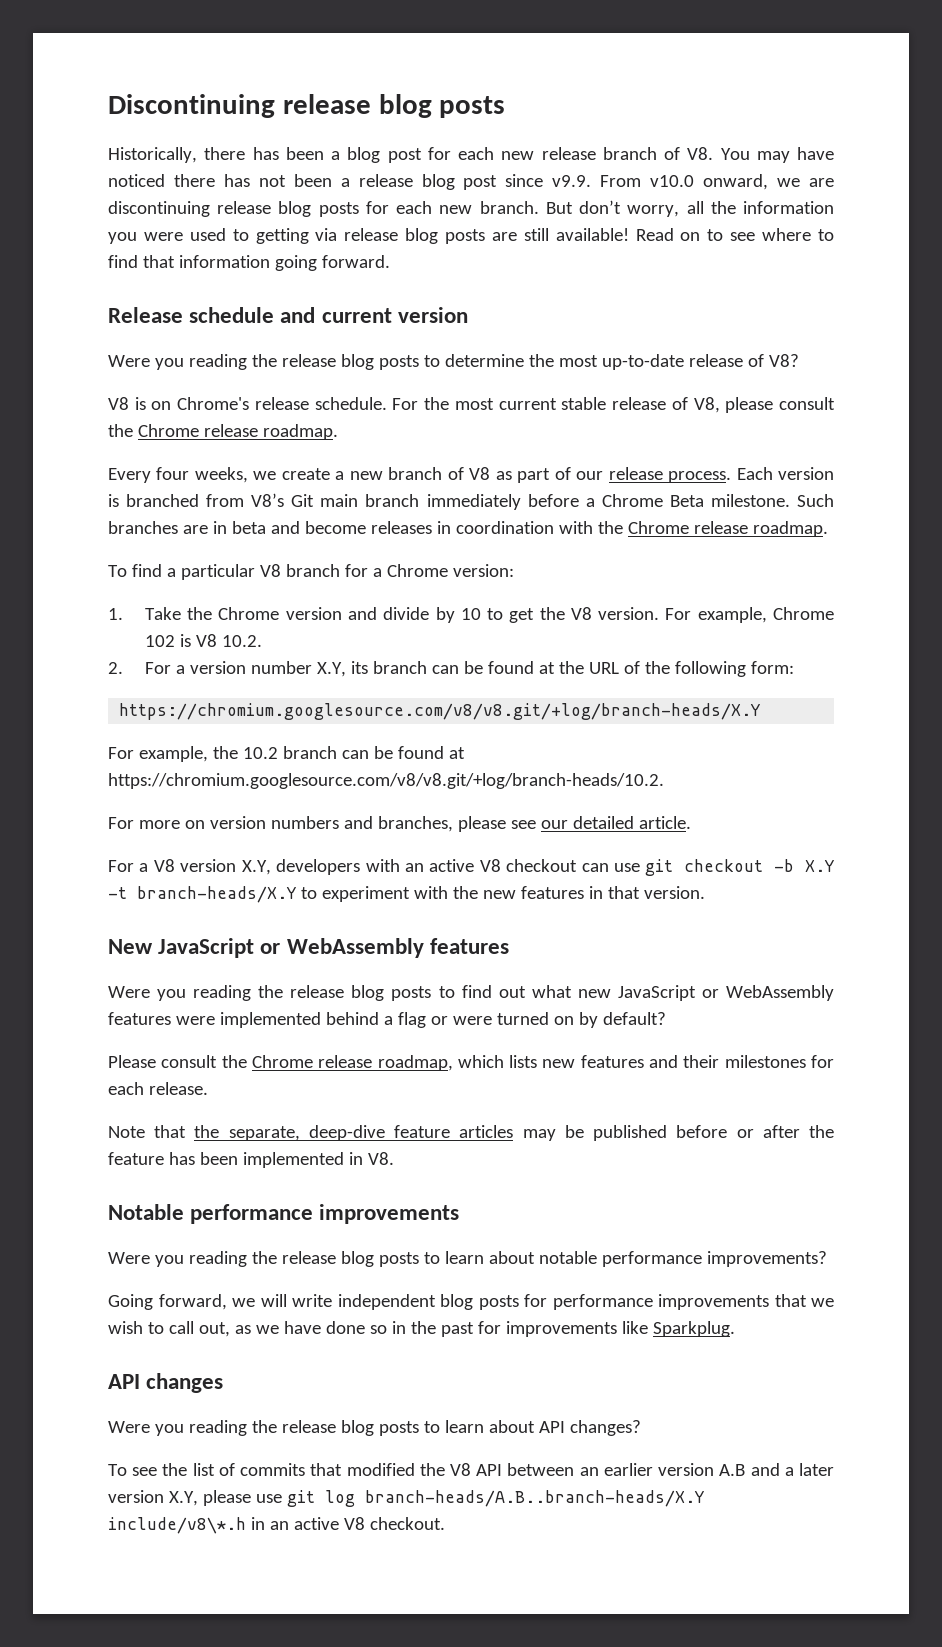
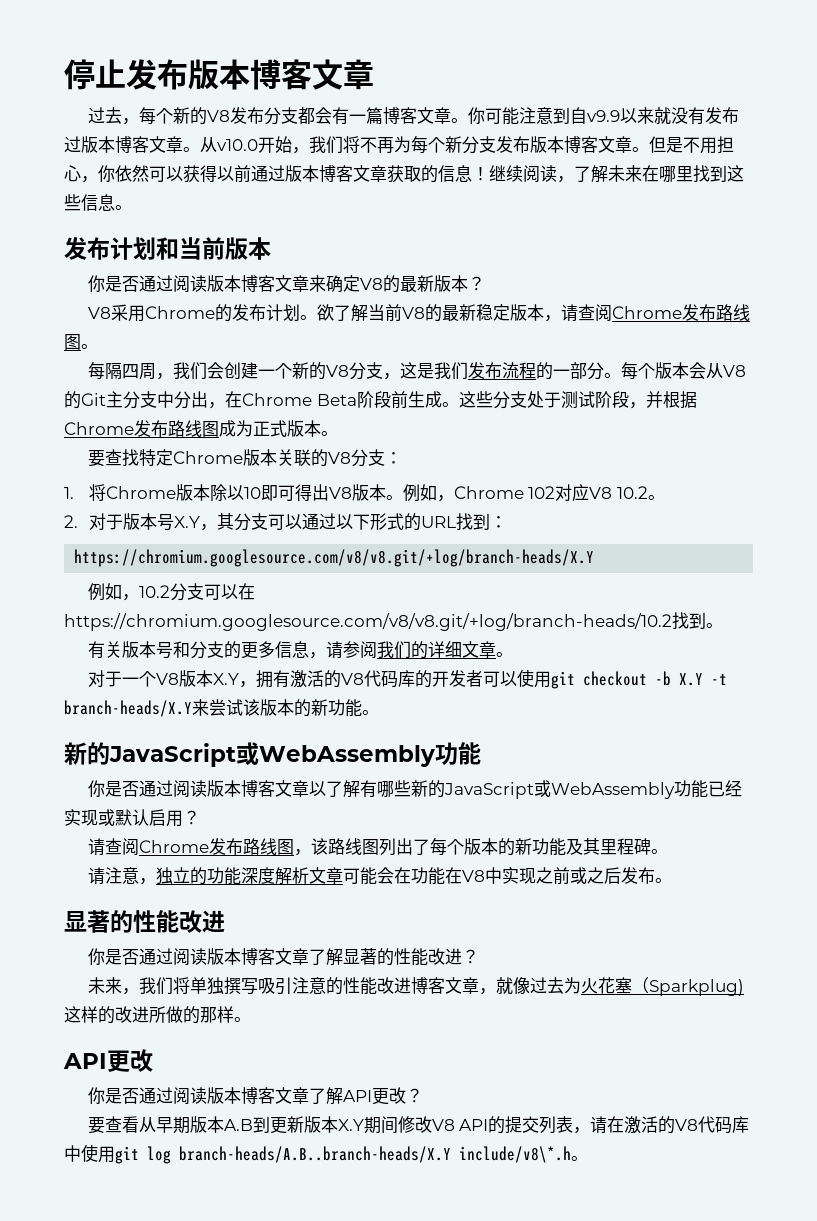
- Discontinuing release blog posts
- Historically, there has been a blog post for each new release branch of V8. You may have noticed there has not been a release blog post since v9.9. From v10.0 onward, we are discontinuing release blog posts for each new branch. But don’t worry, all the information you were used to getting via release blog posts are still available! Read on to see where to find that information going forward.
- Release schedule and current version
- Were you reading the release blog posts to determine the most up-to-date release of V8?
- V8 is on Chrome's release schedule. For the most current stable release of V8, please consult the Chrome release roadmap.
- Every four weeks, we create a new branch of V8 as part of our release process. Each version is branched from V8’s Git main branch immediately before a Chrome Beta milestone. Such branches are in beta and become releases in coordination with the Chrome release roadmap.
- To find a particular V8 branch for a Chrome version:
- 1. Take the Chrome version and divide by 10 to get the V8 version. For example, Chrome 102 is V8 10.2.
- 2. For a version number X.Y, its branch can be found at the URL of the following form:
+ 停止发布版本博客文章
+ 过去，每个新的V8发布分支都会有一篇博客文章。你可能注意到自v9.9以来就没有发布过版本博客文章。从v10.0开始，我们将不再为每个新分支发布版本博客文章。但是不用担心，你依然可以获得以前通过版本博客文章获取的信息！继续阅读，了解未来在哪里找到这些信息。
+ 发布计划和当前版本
+ 你是否通过阅读版本博客文章来确定V8的最新版本？
+ V8采用Chrome的发布计划。欲了解当前V8的最新稳定版本，请查阅Chrome发布路线图。
+ 每隔四周，我们会创建一个新的V8分支，这是我们发布流程的一部分。每个版本会从V8的Git主分支中分出，在Chrome Beta阶段前生成。这些分支处于测试阶段，并根据Chrome发布路线图成为正式版本。
+ 要查找特定Chrome版本关联的V8分支：
+ 1.将Chrome版本除以10即可得出V8版本。例如，Chrome 102对应V8 10.2。
+ 2.对于版本号X.Y，其分支可以通过以下形式的URL找到：
  https://chromium.googlesource.com/v8/v8.git/+log/branch-heads/X.Y
- For example, the 10.2 branch can be found at https://chromium.googlesource.com/v8/v8.git/+log/branch-heads/10.2.
- For more on version numbers and branches, please see our detailed article.
- For a V8 version X.Y, developers with an active V8 checkout can use git checkout -b X.Y -t branch-heads/X.Y to experiment with the new features in that version.
- New JavaScript or WebAssembly features
- Were you reading the release blog posts to find out what new JavaScript or WebAssembly features were implemented behind a flag or were turned on by default?
- Please consult the Chrome release roadmap, which lists new features and their milestones for each release.
- Note that the separate, deep-dive feature articles may be published before or after the feature has been implemented in V8.
- Notable performance improvements
- Were you reading the release blog posts to learn about notable performance improvements?
- Going forward, we will write independent blog posts for performance improvements that we wish to call out, as we have done so in the past for improvements like Sparkplug.
- API changes
- Were you reading the release blog posts to learn about API changes?
- To see the list of commits that modified the V8 API between an earlier version A.B and a later version X.Y, please use git log branch-heads/A.B..branch-heads/X.Y include/v8\*.h in an active V8 checkout.
+ 例如，10.2分支可以在https://chromium.googlesource.com/v8/v8.git/+log/branch-heads/10.2找到。
+ 有关版本号和分支的更多信息，请参阅我们的详细文章。
+ 对于一个V8版本X.Y，拥有激活的V8代码库的开发者可以使用git checkout -b X.Y -t branch-heads/X.Y来尝试该版本的新功能。
+ 新的JavaScript或WebAssembly功能
+ 你是否通过阅读版本博客文章以了解有哪些新的JavaScript或WebAssembly功能已经实现或默认启用？
+ 请查阅Chrome发布路线图，该路线图列出了每个版本的新功能及其里程碑。
+ 请注意，独立的功能深度解析文章可能会在功能在V8中实现之前或之后发布。
+ 显著的性能改进
+ 你是否通过阅读版本博客文章了解显著的性能改进？
+ 未来，我们将单独撰写吸引注意的性能改进博客文章，就像过去为火花塞（Sparkplug)这样的改进所做的那样。
+ API更改
+ 你是否通过阅读版本博客文章了解API更改？
+ 要查看从早期版本A.B到更新版本X.Y期间修改V8 API的提交列表，请在激活的V8代码库中使用git log branch-heads/A.B..branch-heads/X.Y include/v8\*.h。

